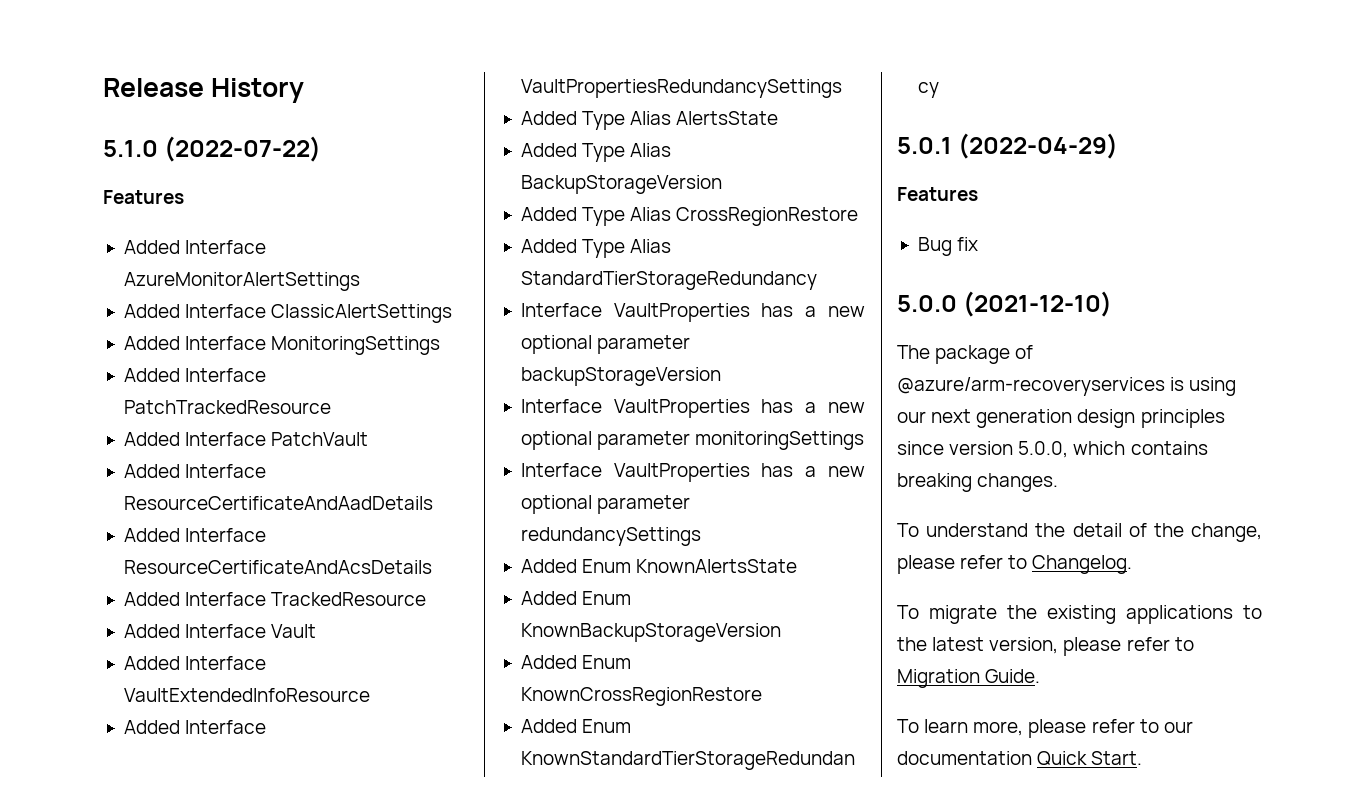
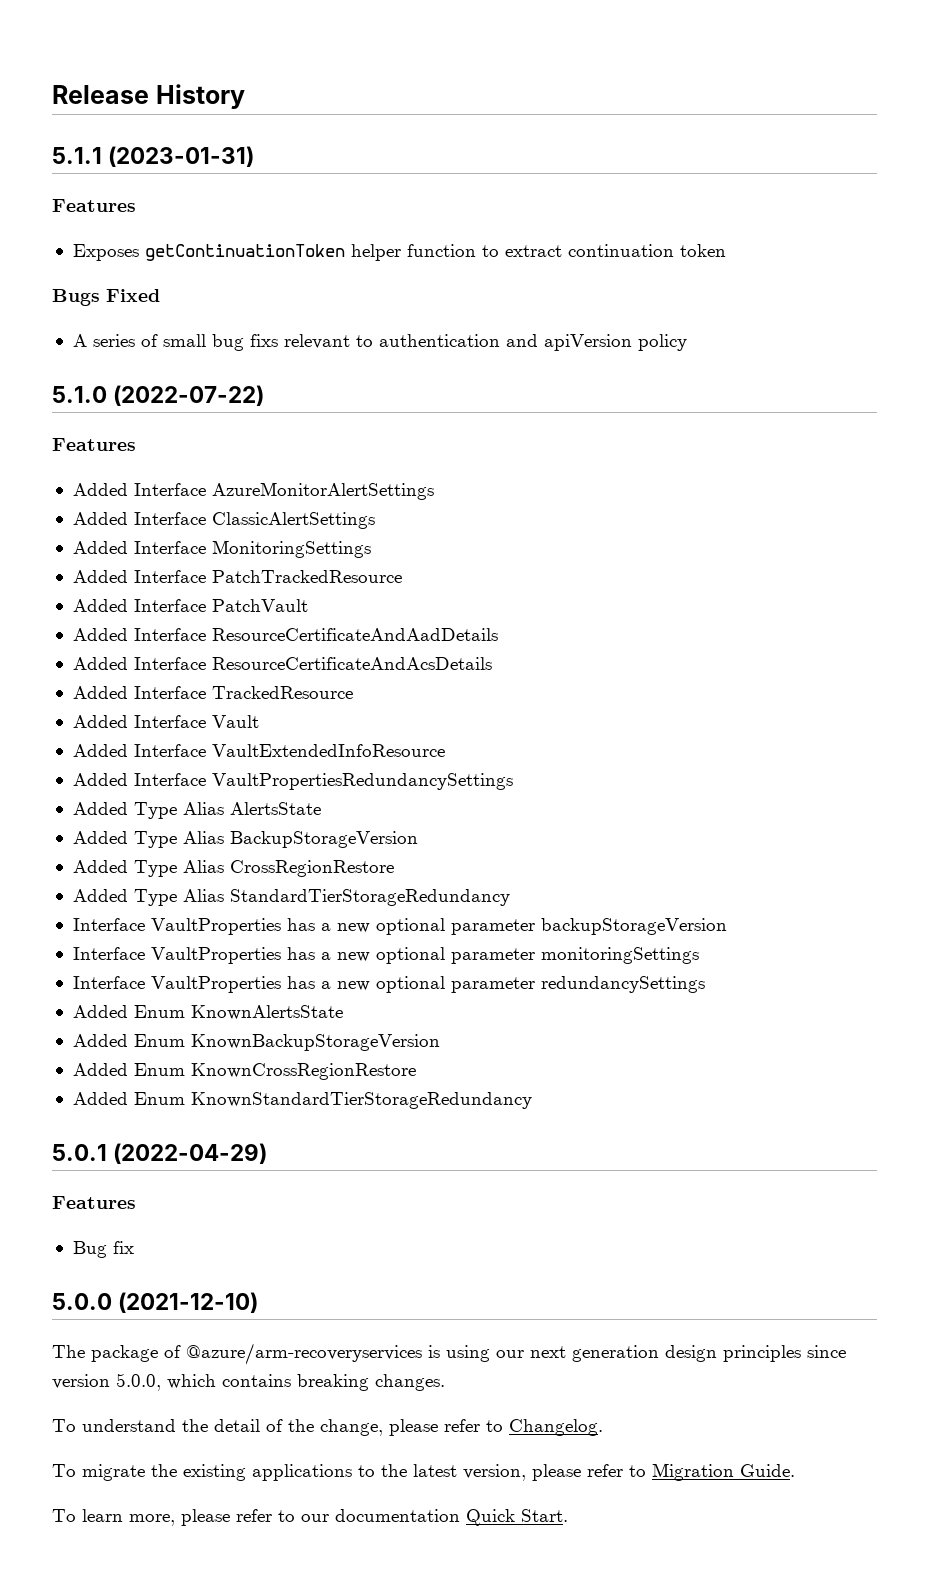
+ 5.1.1 (2023-01-31)
+ Features
+ Exposes getContinuationToken helper function to extract continuation token
+ Bugs Fixed
+ A series of small bug fixs relevant to authentication and apiVersion policy

